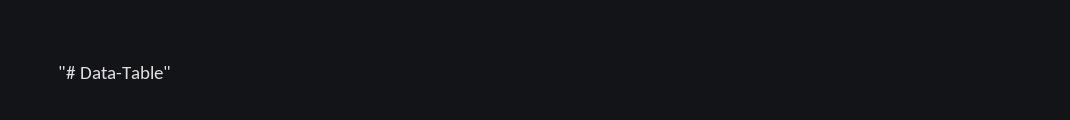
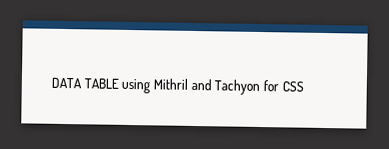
- "# Data-Table"
+ DATA TABLE using Mithril and Tachyon for CSS

